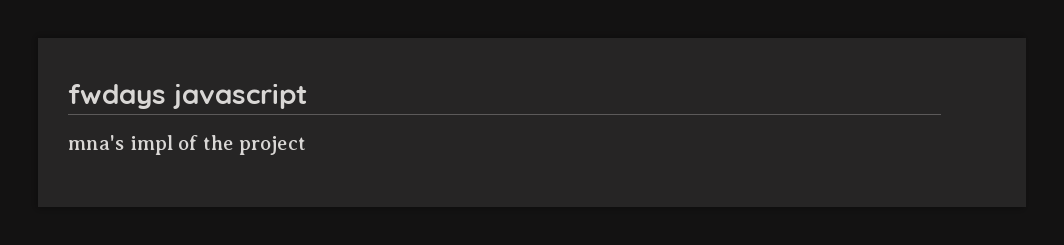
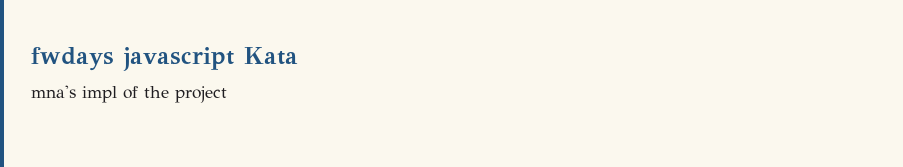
- fwdays javascript
+ fwdays javascript Kata

